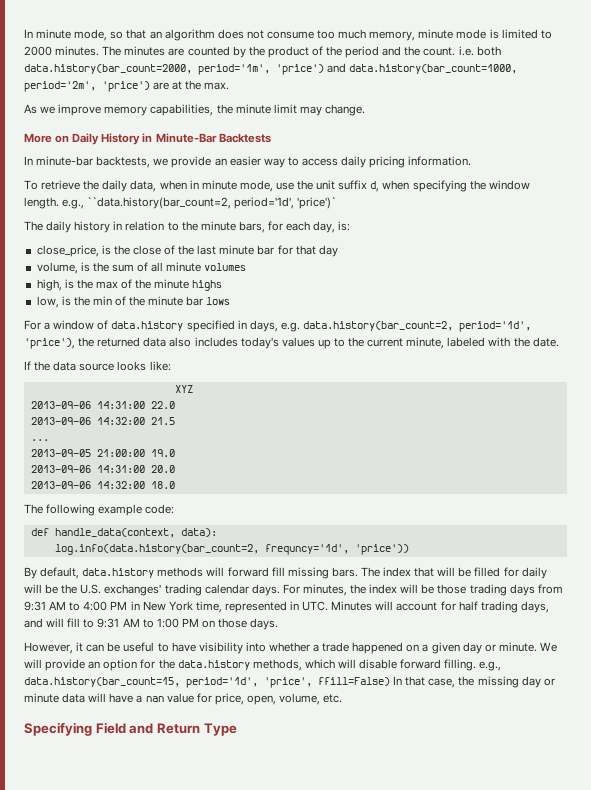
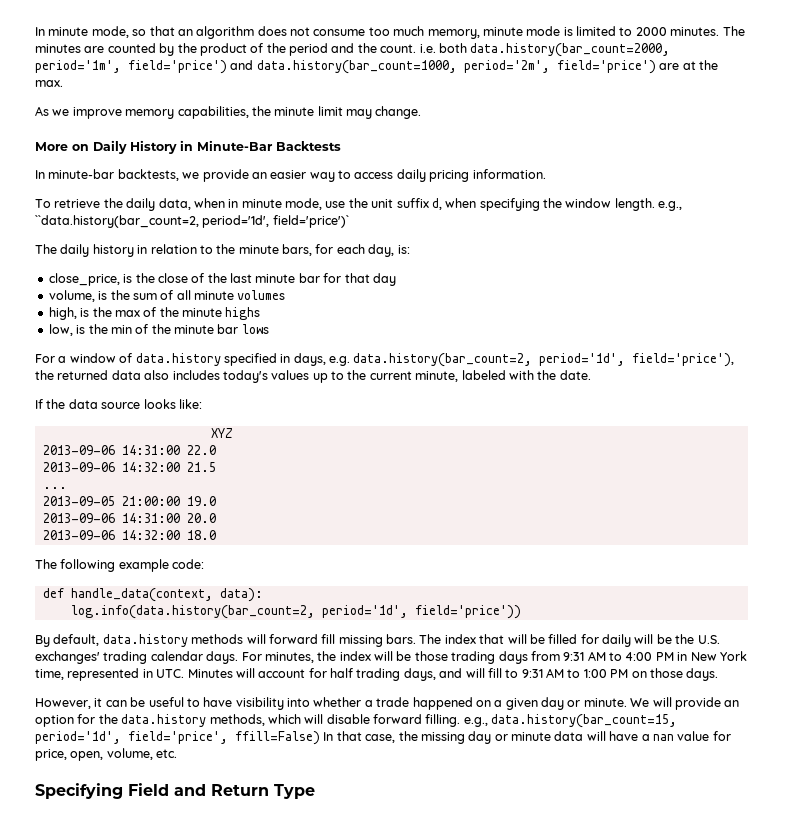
- The minutes are counted by the product of the period and the count. i.e. both data.history(bar_count=2000, period='1m', 'price') and data.history(bar_count=1000, period='2m', 'price') are at the max.
+ The minutes are counted by the product of the period and the count. i.e. both data.history(bar_count=2000, period='1m', field='price') and data.history(bar_count=1000, period='2m', field='price') are at the max.
- To retrieve the daily data, when in minute mode, use the unit suffix d, when specifying the window length. e.g., ``data.history(bar_count=2, period='1d', 'price')`
+ To retrieve the daily data, when in minute mode, use the unit suffix d, when specifying the window length. e.g., ``data.history(bar_count=2, period='1d', field='price')`
- For a window of data.history specified in days, e.g. data.history(bar_count=2, period='1d', 'price'), the returned data also includes today's values up to the current minute, labeled with the date.
+ For a window of data.history specified in days, e.g. data.history(bar_count=2, period='1d', field='price'), the returned data also includes today's values up to the current minute, labeled with the date.
- log.info(data.history(bar_count=2, frequncy='1d', 'price'))
+ log.info(data.history(bar_count=2, period='1d', field='price'))
- We will provide an option for the data.history methods, which will disable forward filling. e.g., data.history(bar_count=15, period='1d', 'price', ffill=False) In that case, the missing day or minute data will have a nan value for price, open, volume, etc.
+ We will provide an option for the data.history methods, which will disable forward filling. e.g., data.history(bar_count=15, period='1d', field='price', ffill=False) In that case, the missing day or minute data will have a nan value for price, open, volume, etc.

